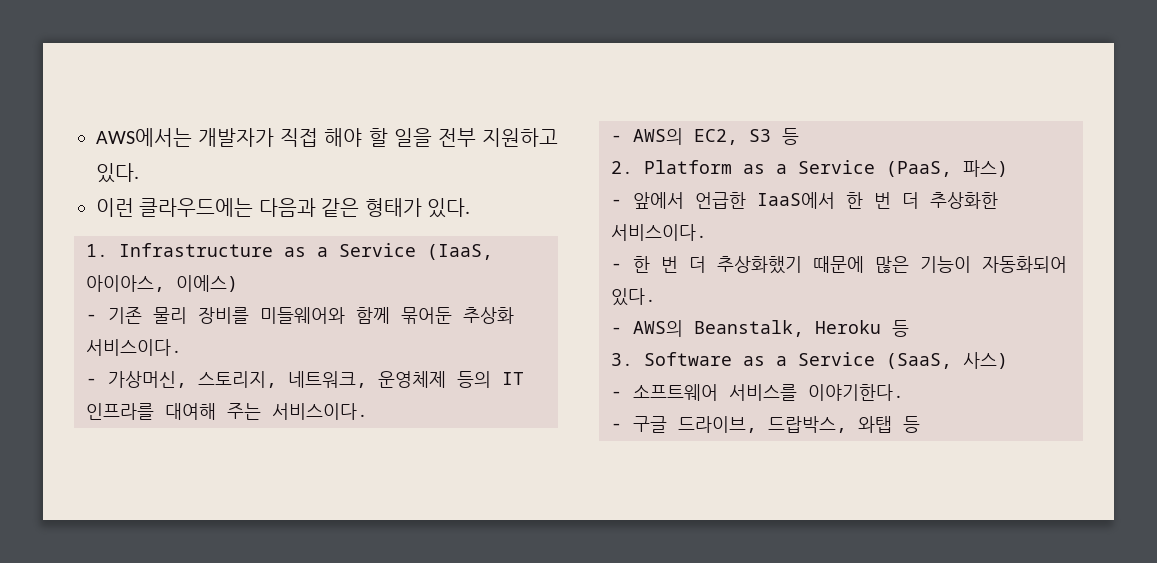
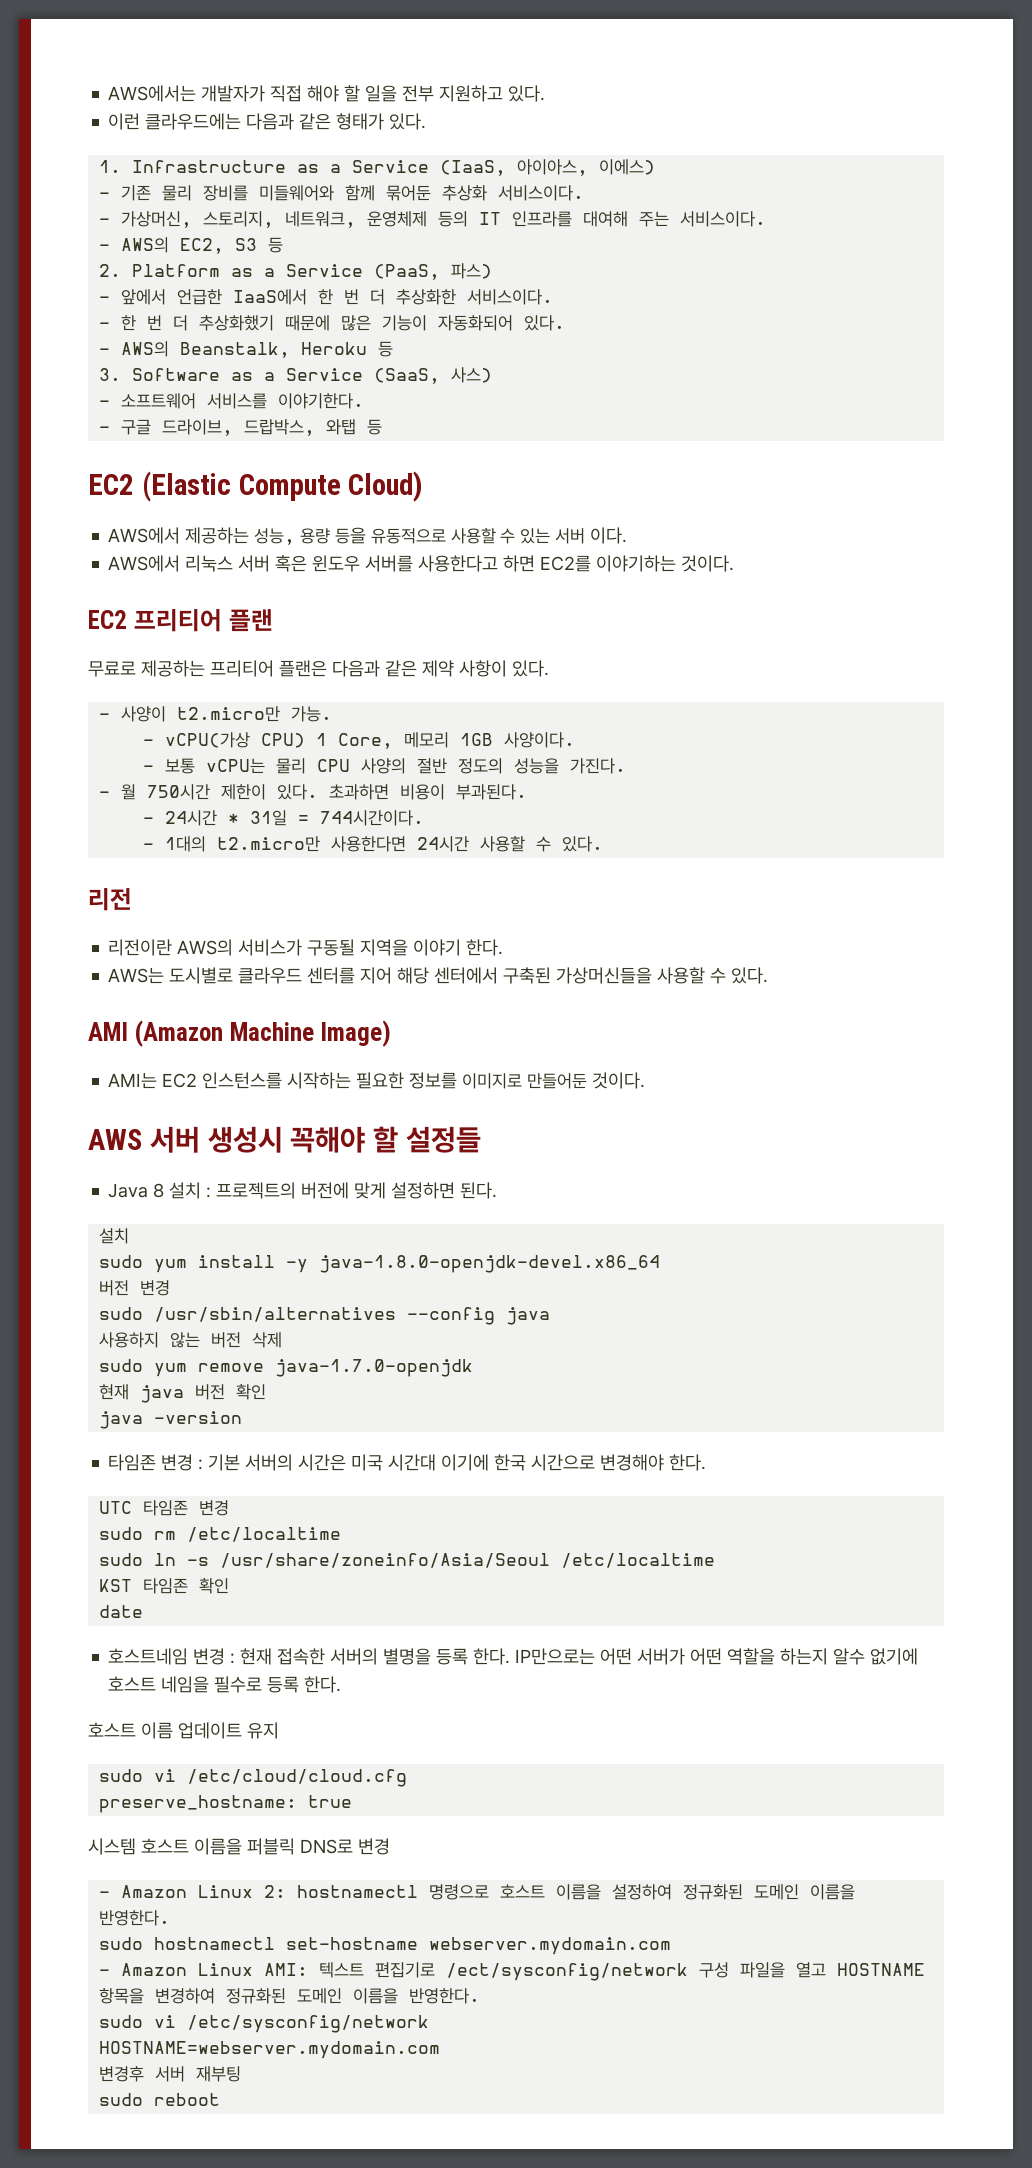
+ EC2 (Elastic Compute Cloud)
+ AWS에서 제공하는 성능, 용량 등을 유동적으로 사용할 수 있는 서버 이다.
+ AWS에서 리눅스 서버 혹은 윈도우 서버를 사용한다고 하면 EC2를 이야기하는 것이다.
+ EC2 프리티어 플랜
+ 무료로 제공하는 프리티어 플랜은 다음과 같은 제약 사항이 있다.
+ - 사양이 t2.micro만 가능.
+ - vCPU(가상 CPU) 1 Core, 메모리 1GB 사양이다.
+ - 보통 vCPU는 물리 CPU 사양의 절반 정도의 성능을 가진다.
+ - 월 750시간 제한이 있다. 초과하면 비용이 부과된다.
+ - 24시간 * 31일 = 744시간이다.
+ - 1대의 t2.micro만 사용한다면 24시간 사용할 수 있다.
+ 리전
+ 리전이란 AWS의 서비스가 구동될 지역을 이야기 한다.
+ AWS는 도시별로 클라우드 센터를 지어 해당 센터에서 구축된 가상머신들을 사용할 수 있다.
+ AMI (Amazon Machine Image)
+ AMI는 EC2 인스턴스를 시작하는 필요한 정보를 이미지로 만들어둔 것이다.
+ AWS 서버 생성시 꼭해야 할 설정들
+ Java 8 설치 : 프로젝트의 버전에 맞게 설정하면 된다.
+ 설치
+ sudo yum install -y java-1.8.0-openjdk-devel.x86_64
+ 버전 변경
+ sudo /usr/sbin/alternatives --config java
+ 사용하지 않는 버전 삭제
+ sudo yum remove java-1.7.0-openjdk
+ 현재 java 버전 확인
+ java -version
+ 타임존 변경 : 기본 서버의 시간은 미국 시간대 이기에 한국 시간으로 변경해야 한다.
+ UTC 타임존 변경
+ sudo rm /etc/localtime
+ sudo ln -s /usr/share/zoneinfo/Asia/Seoul /etc/localtime
+ KST 타임존 확인
+ date
+ 호스트네임 변경 : 현재 접속한 서버의 별명을 등록 한다. IP만으로는 어떤 서버가 어떤 역할을 하는지 알수 없기에 호스트 네임을 필수로 등록 한다.
+ 호스트 이름 업데이트 유지
+ sudo vi /etc/cloud/cloud.cfg
+ preserve_hostname: true
+ 시스템 호스트 이름을 퍼블릭 DNS로 변경
+ - Amazon Linux 2: hostnamectl 명령으로 호스트 이름을 설정하여 정규화된 도메인 이름을 반영한다.
+ sudo hostnamectl set-hostname webserver.mydomain.com
+ - Amazon Linux AMI: 텍스트 편집기로 /ect/sysconfig/network 구성 파일을 열고 HOSTNAME 항목을 변경하여 정규화된 도메인 이름을 반영한다.
+ sudo vi /etc/sysconfig/network
+ HOSTNAME=webserver.mydomain.com
+ 변경후 서버 재부팅
+ sudo reboot

